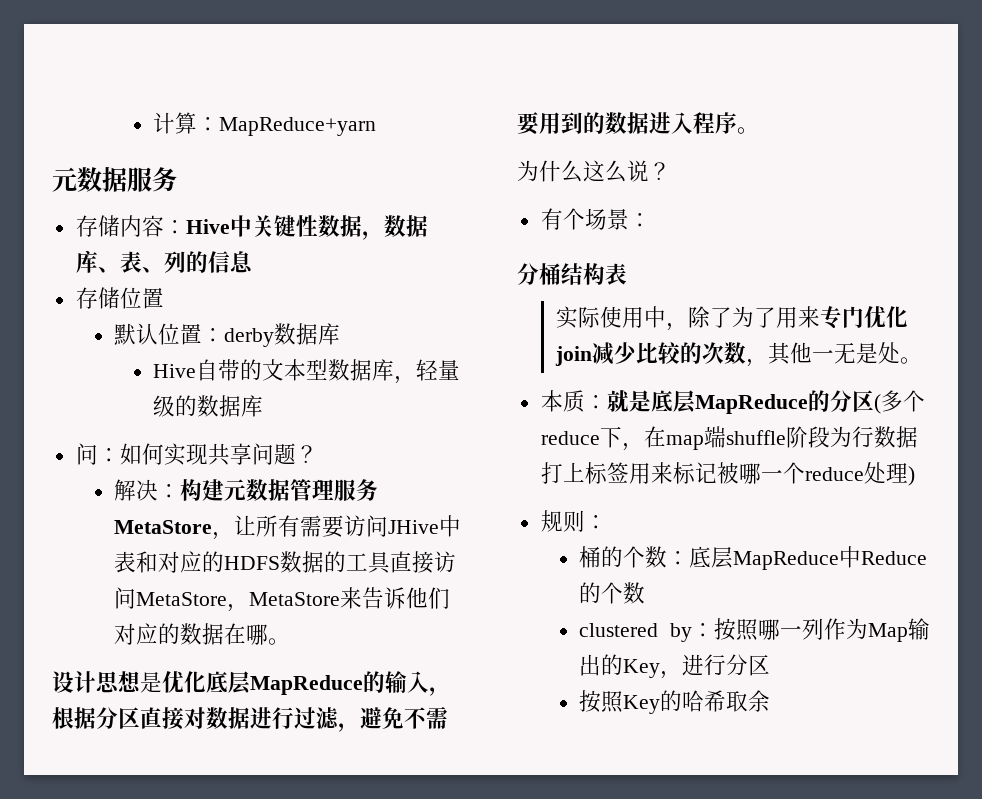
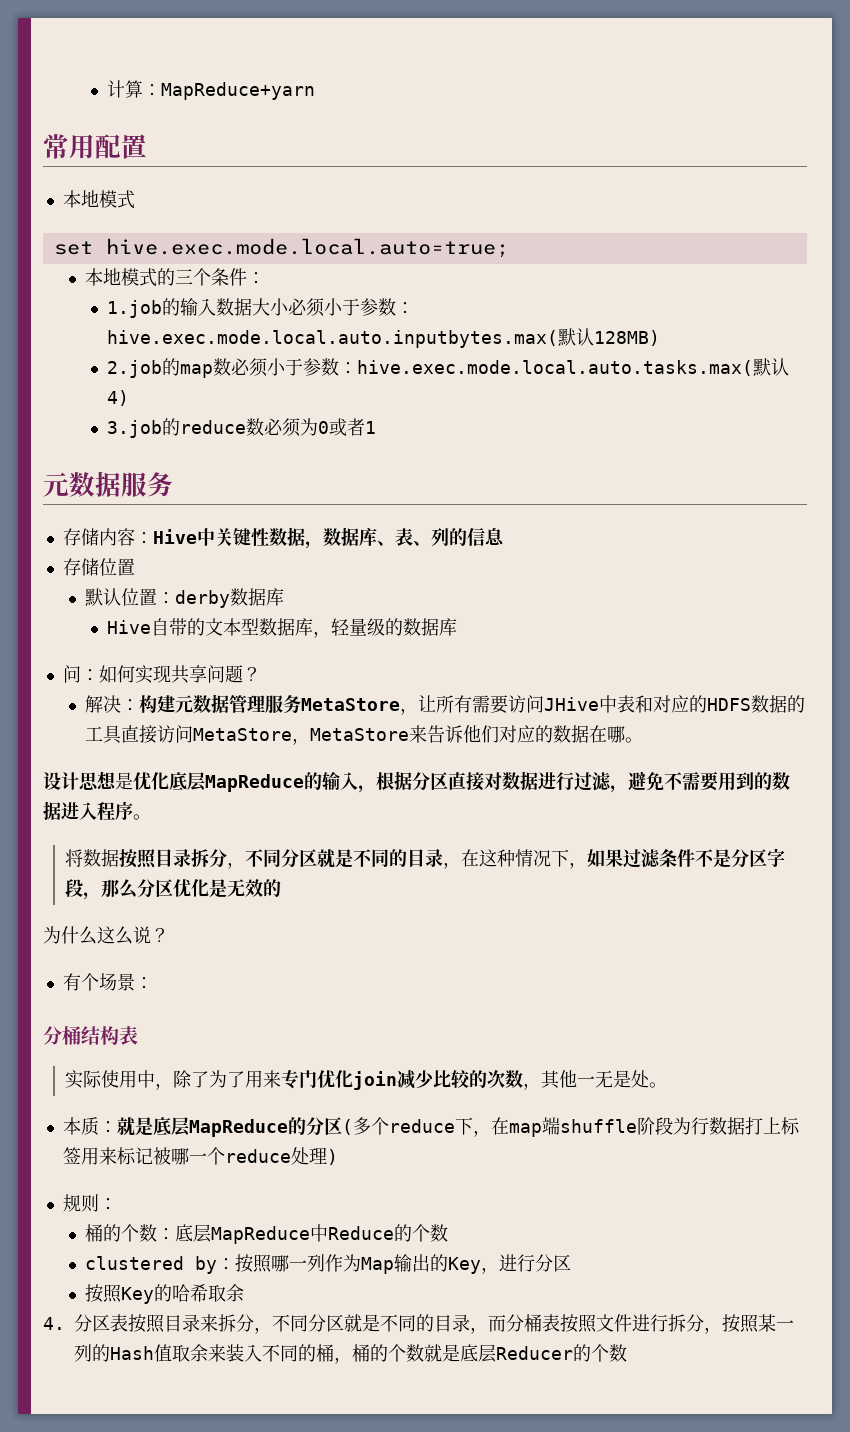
+ 常用配置
+ 本地模式
+ set hive.exec.mode.local.auto=true;
+ 本地模式的三个条件：
+ 1.job的输入数据大小必须小于参数：hive.exec.mode.local.auto.inputbytes.max(默认128MB)
+ 2.job的map数必须小于参数：hive.exec.mode.local.auto.tasks.max(默认4)
+ 3.job的reduce数必须为0或者1
+ 将数据按照目录拆分，不同分区就是不同的目录，在这种情况下，如果过滤条件不是分区字段，那么分区优化是无效的
+ 4.分区表按照目录来拆分，不同分区就是不同的目录，而分桶表按照文件进行拆分，按照某一列的Hash值取余来装入不同的桶，桶的个数就是底层Reducer的个数

